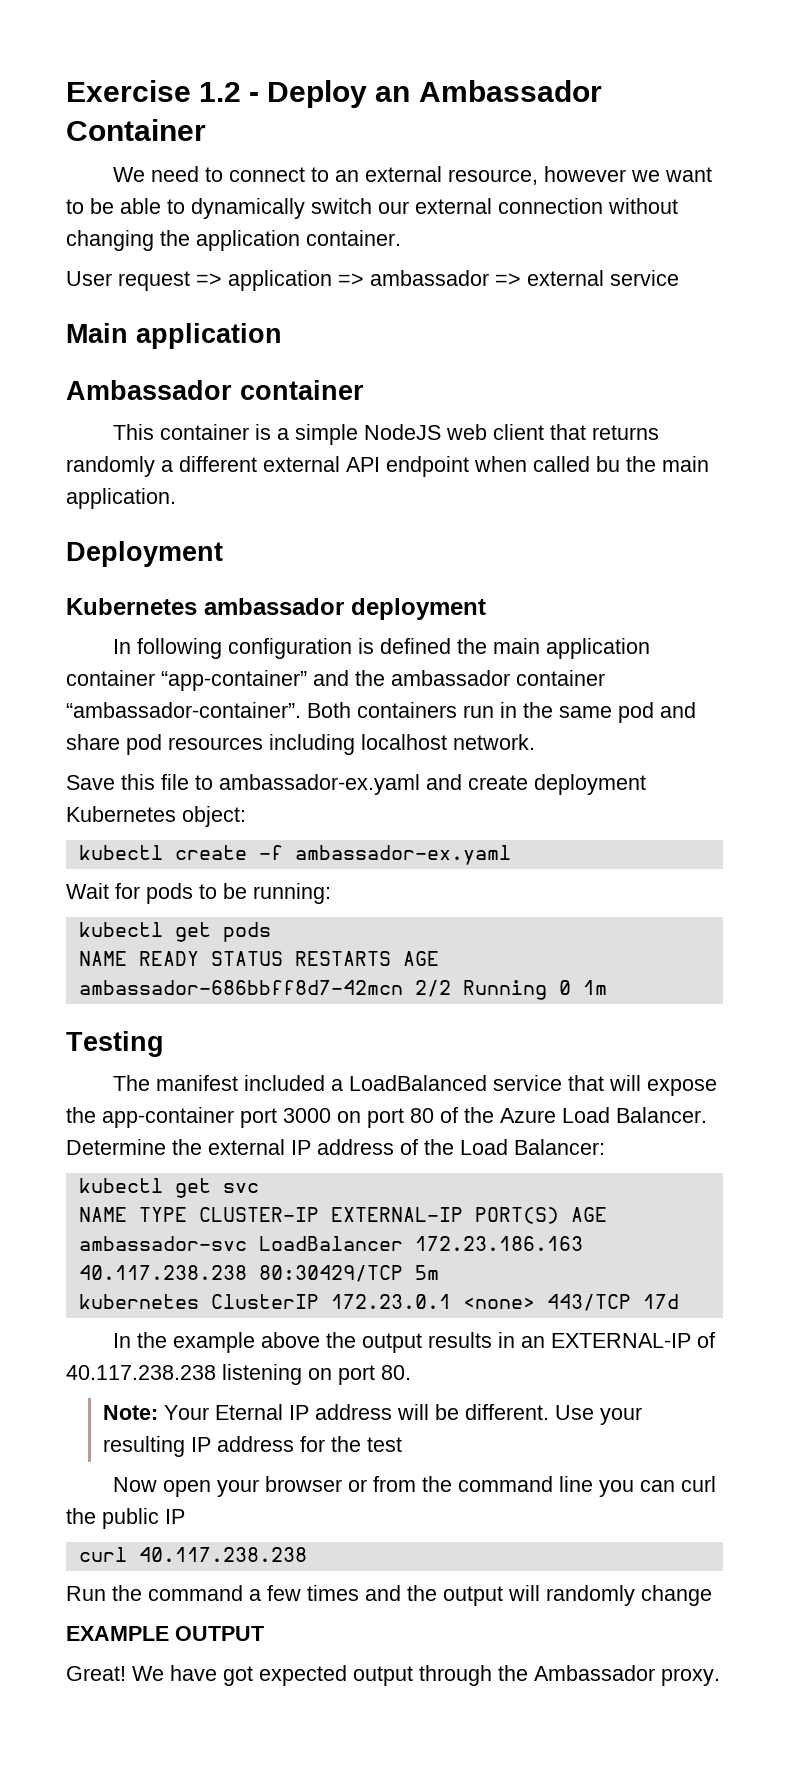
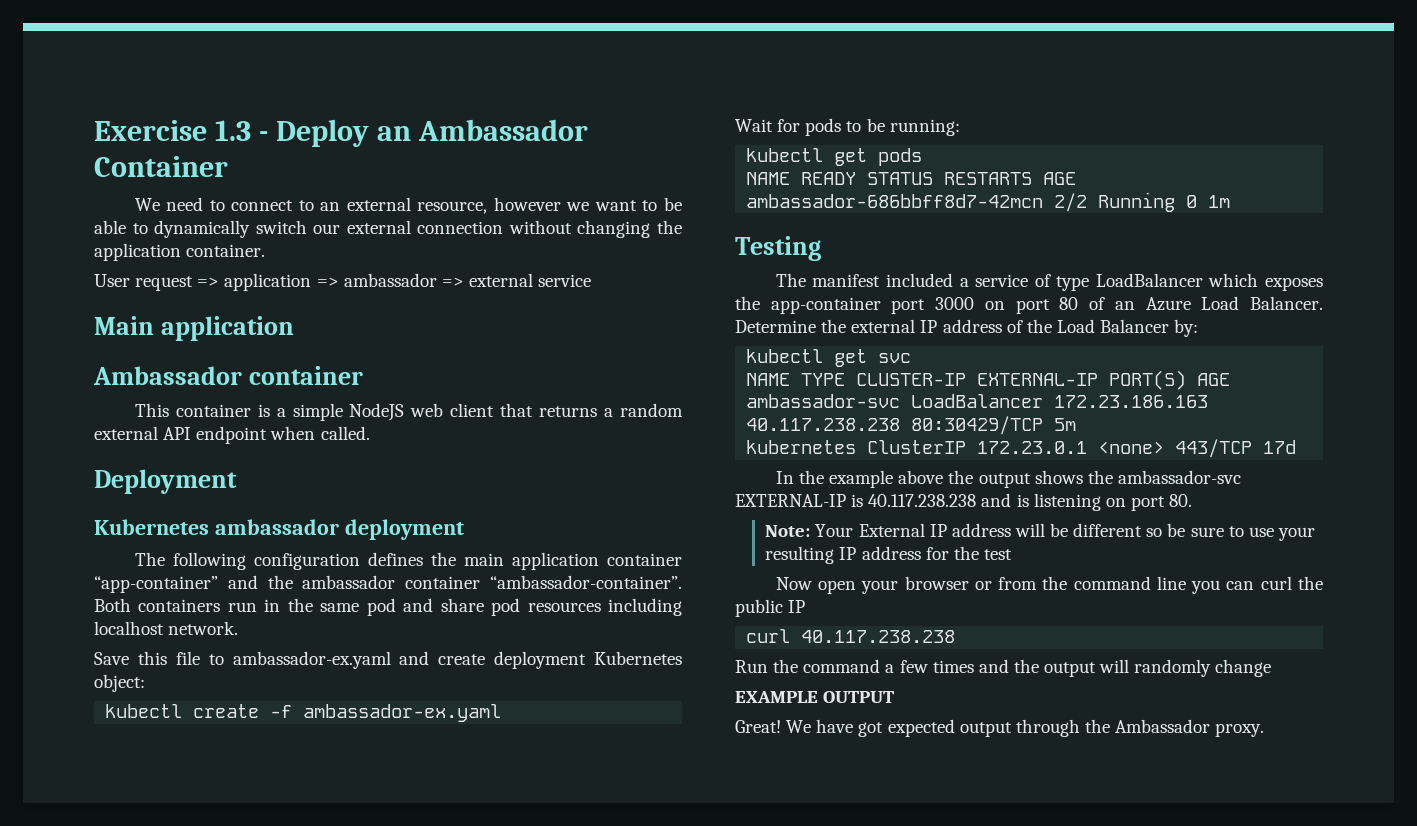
- Exercise 1.2 - Deploy an Ambassador Container
+ Exercise 1.3 - Deploy an Ambassador Container
- This container is a simple NodeJS web client that returns randomly a different external API endpoint when called bu the main application.
+ This container is a simple NodeJS web client that returns a random external API endpoint when called.
- In following configuration is defined the main application container “app-container” and the ambassador container “ambassador-container”.
+ The following configuration defines the main application container “app-container” and the ambassador container “ambassador-container”.
- The manifest included a LoadBalanced service that will expose the app-container port 3000 on port 80 of the Azure Load Balancer.
+ The manifest included a service of type LoadBalancer which exposes the app-container port 3000 on port 80 of an Azure Load Balancer.
- Determine the external IP address of the Load Balancer:
+ Determine the external IP address of the Load Balancer by:
- In the example above the output results in an EXTERNAL-IP of 40.117.238.238 listening on port 80.
+ In the example above the output shows the ambassador-svc EXTERNAL-IP is 40.117.238.238 and is listening on port 80.
- Note: Your Eternal IP address will be different. Use your resulting IP address for the test
+ Note: Your External IP address will be different so be sure to use your resulting IP address for the test

